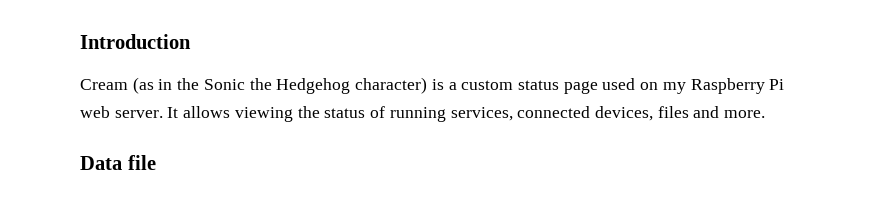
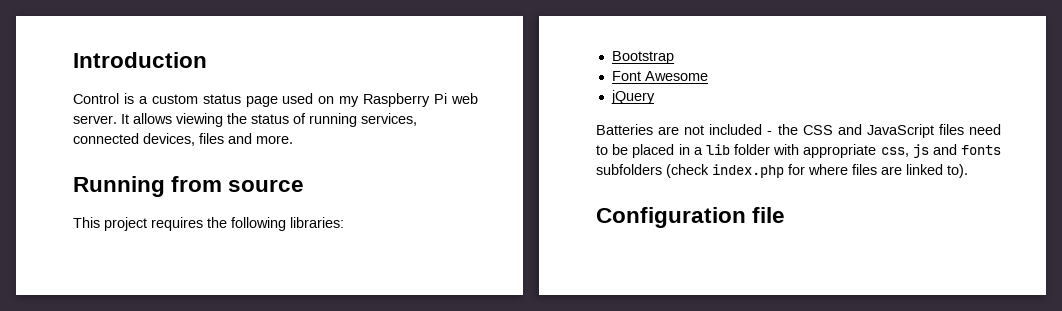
- Cream (as in the Sonic the Hedgehog character) is a custom status page used on my Raspberry Pi web server.
+ Control is a custom status page used on my Raspberry Pi web server.
- Data file
+ Running from source
+ This project requires the following libraries:
+ Bootstrap
+ Font Awesome
+ jQuery
+ Batteries are not included - the CSS and JavaScript files need to be placed in a lib folder with appropriate css, js and fonts subfolders (check index.php for where files are linked to).
+ Configuration file

